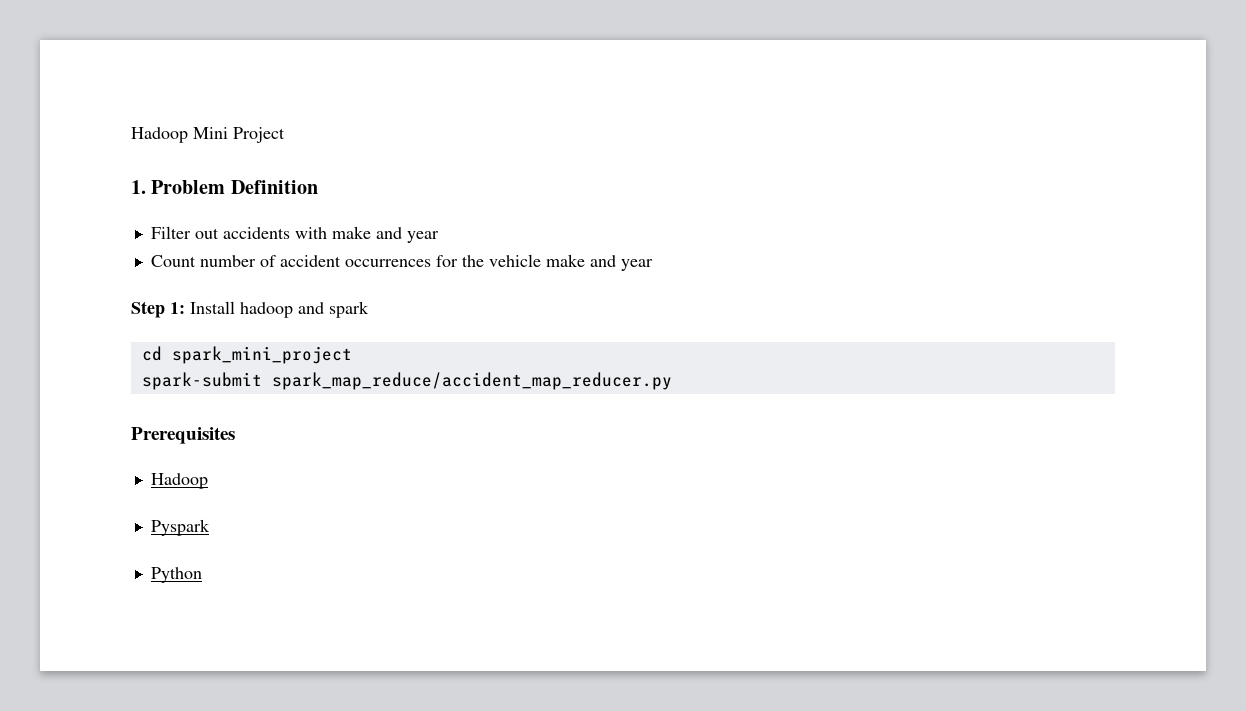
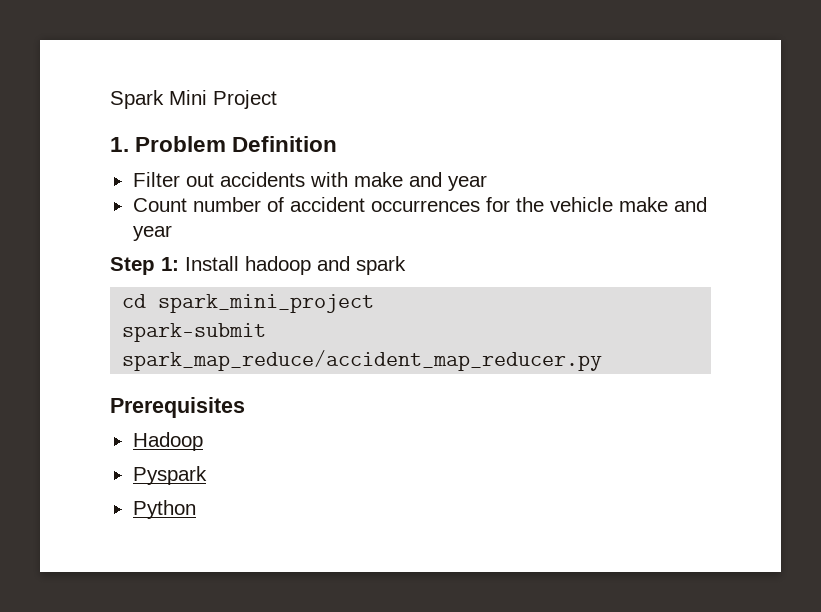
- Hadoop Mini Project
+ Spark Mini Project

